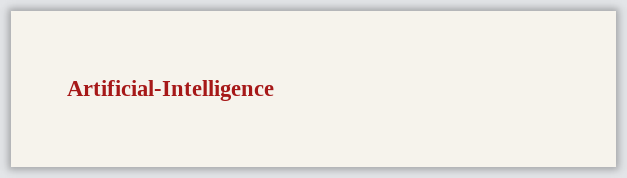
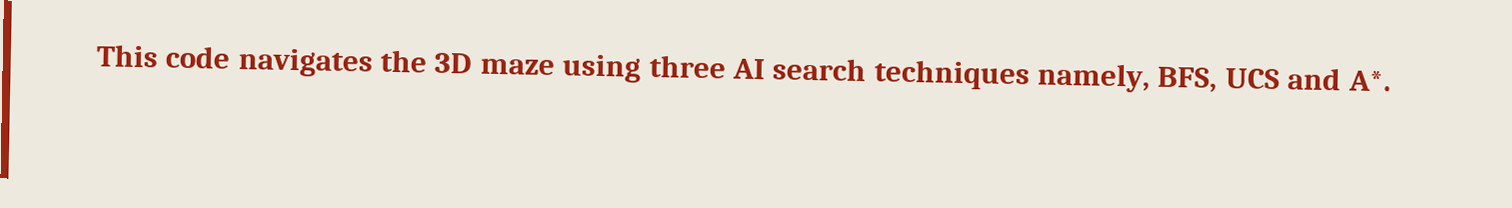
- Artificial-Intelligence
+ This code navigates the 3D maze using three AI search techniques namely, BFS, UCS and A*.

